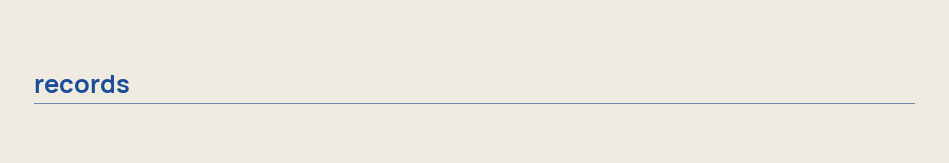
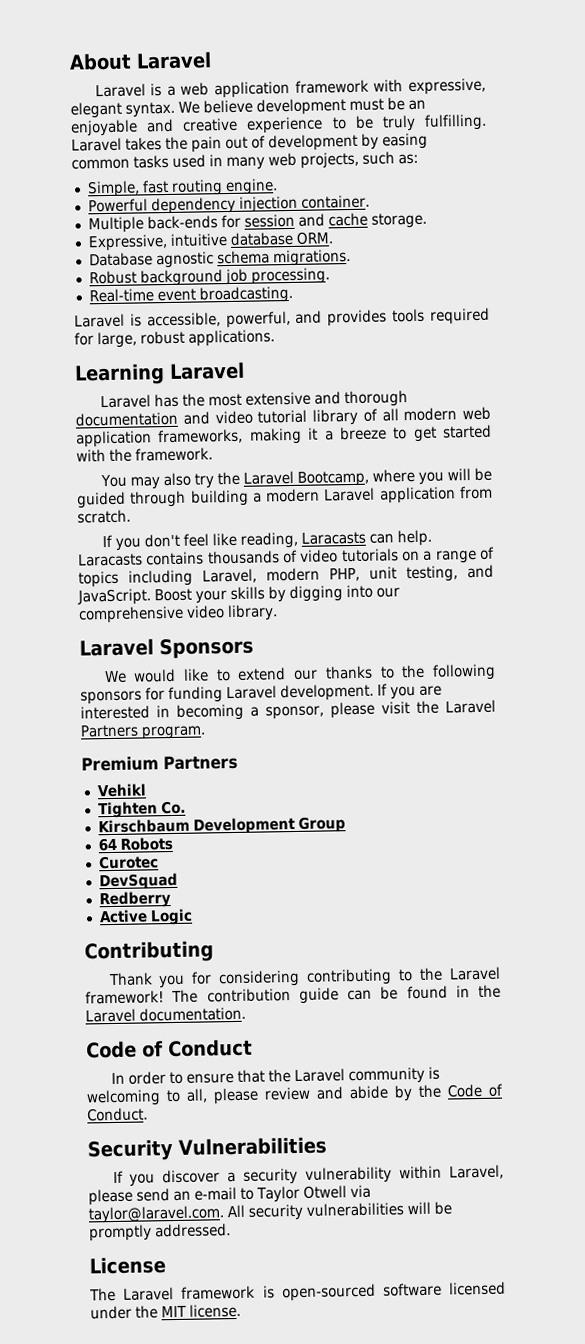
- records
+ About Laravel
+ Laravel is a web application framework with expressive, elegant syntax. We believe development must be an enjoyable and creative experience to be truly fulfilling. Laravel takes the pain out of development by easing common tasks used in many web projects, such as:
+ Simple, fast routing engine.
+ Powerful dependency injection container.
+ Multiple back-ends for session and cache storage.
+ Expressive, intuitive database ORM.
+ Database agnostic schema migrations.
+ Robust background job processing.
+ Real-time event broadcasting.
+ Laravel is accessible, powerful, and provides tools required for large, robust applications.
+ Learning Laravel
+ Laravel has the most extensive and thorough documentation and video tutorial library of all modern web application frameworks, making it a breeze to get started with the framework.
+ You may also try the Laravel Bootcamp, where you will be guided through building a modern Laravel application from scratch.
+ If you don't feel like reading, Laracasts can help. Laracasts contains thousands of video tutorials on a range of topics including Laravel, modern PHP, unit testing, and JavaScript. Boost your skills by digging into our comprehensive video library.
+ Laravel Sponsors
+ We would like to extend our thanks to the following sponsors for funding Laravel development. If you are interested in becoming a sponsor, please visit the Laravel Partners program.
+ Premium Partners
+ Vehikl
+ Tighten Co.
+ Kirschbaum Development Group
+ 64 Robots
+ Curotec
+ DevSquad
+ Redberry
+ Active Logic
+ Contributing
+ Thank you for considering contributing to the Laravel framework! The contribution guide can be found in the Laravel documentation.
+ Code of Conduct
+ In order to ensure that the Laravel community is welcoming to all, please review and abide by the Code of Conduct.
+ Security Vulnerabilities
+ If you discover a security vulnerability within Laravel, please send an e-mail to Taylor Otwell via taylor@laravel.com. All security vulnerabilities will be promptly addressed.
+ License
+ The Laravel framework is open-sourced software licensed under the MIT license.

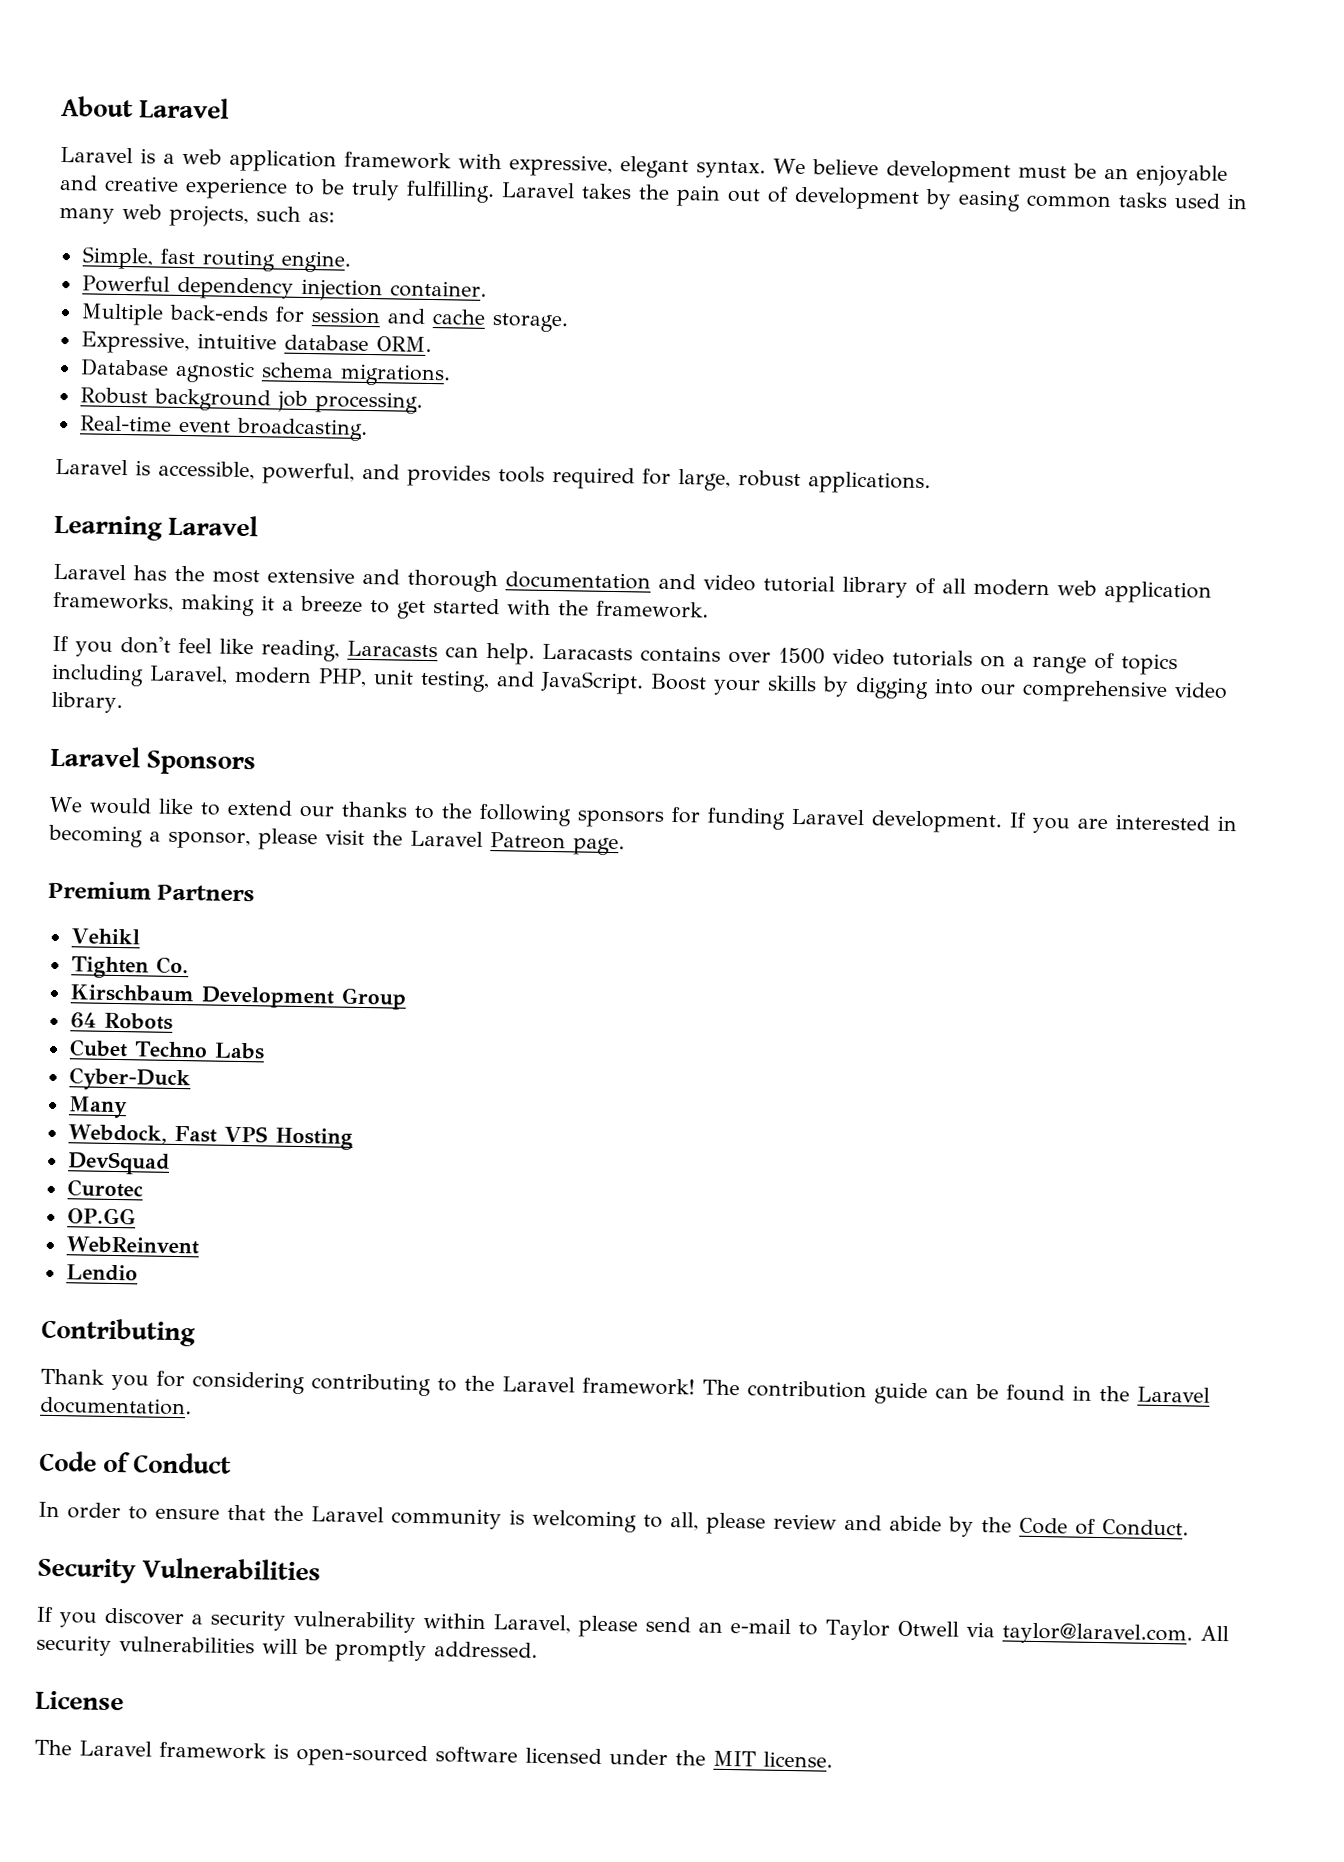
- You may also try the Laravel Bootcamp, where you will be guided through building a modern Laravel application from scratch.
- Laracasts contains thousands of video tutorials on a range of topics including Laravel, modern PHP, unit testing, and JavaScript.
+ Laracasts contains over 1500 video tutorials on a range of topics including Laravel, modern PHP, unit testing, and JavaScript.
- If you are interested in becoming a sponsor, please visit the Laravel Partners program.
+ If you are interested in becoming a sponsor, please visit the Laravel Patreon page.
+ Cubet Techno Labs
+ Cyber-Duck
+ Many
+ Webdock, Fast VPS Hosting
+ DevSquad
  Curotec
- DevSquad
- Redberry
- Active Logic
+ OP.GG
+ WebReinvent
+ Lendio

